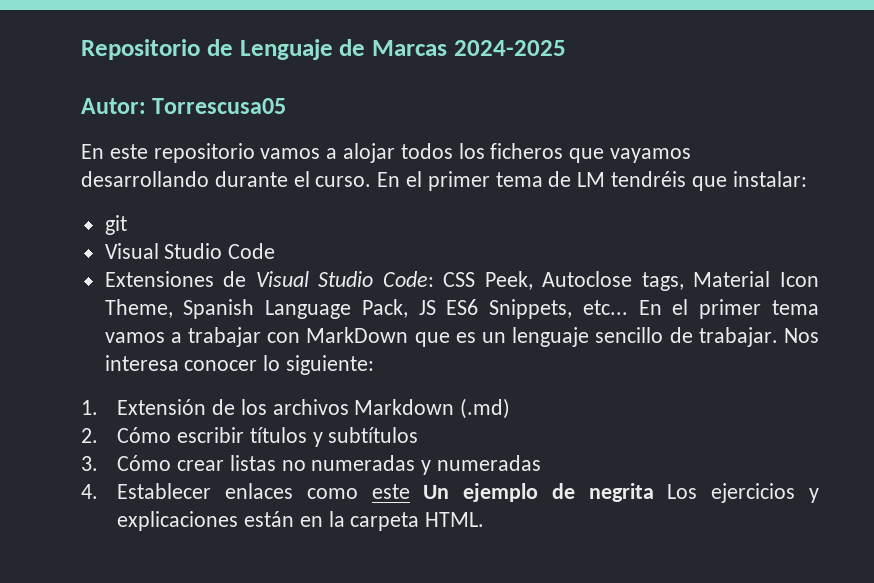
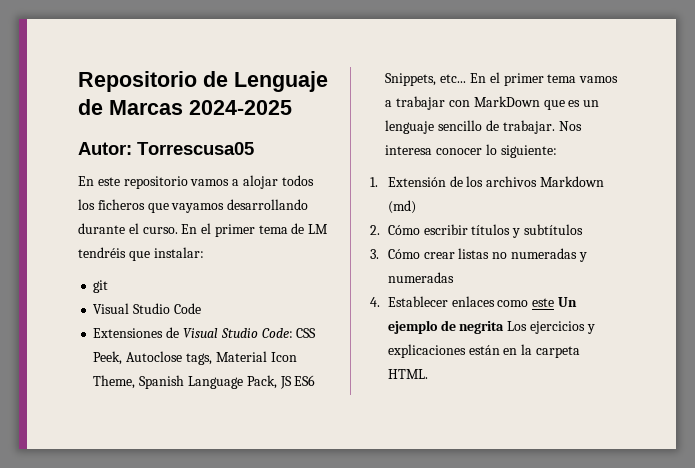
- 1. Extensión de los archivos Markdown (.md)
+ 1. Extensión de los archivos Markdown (md)

